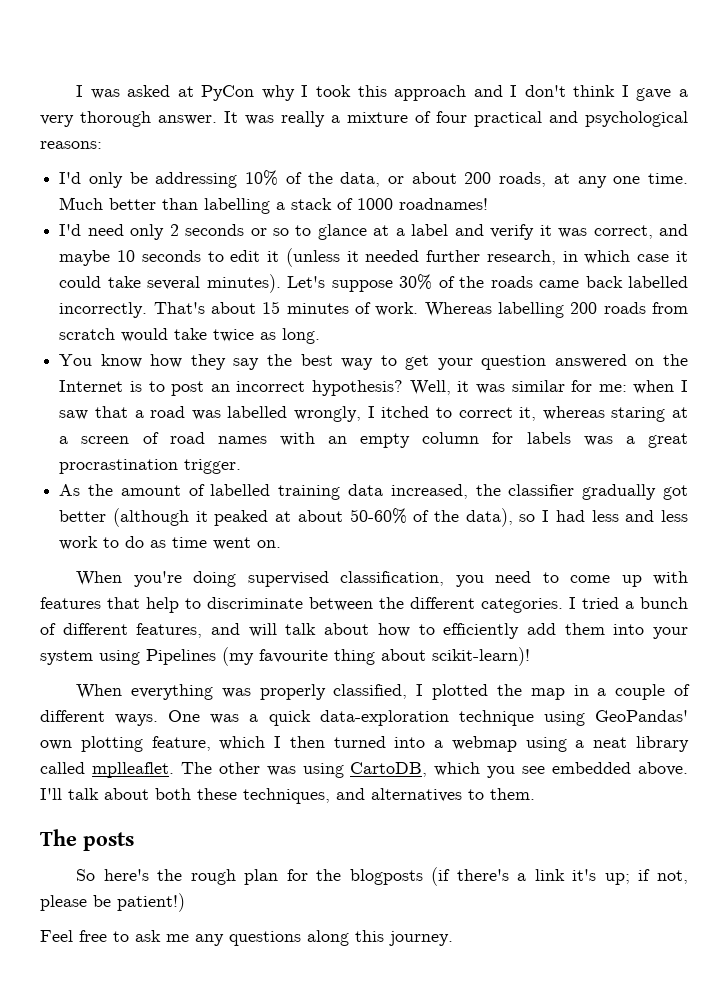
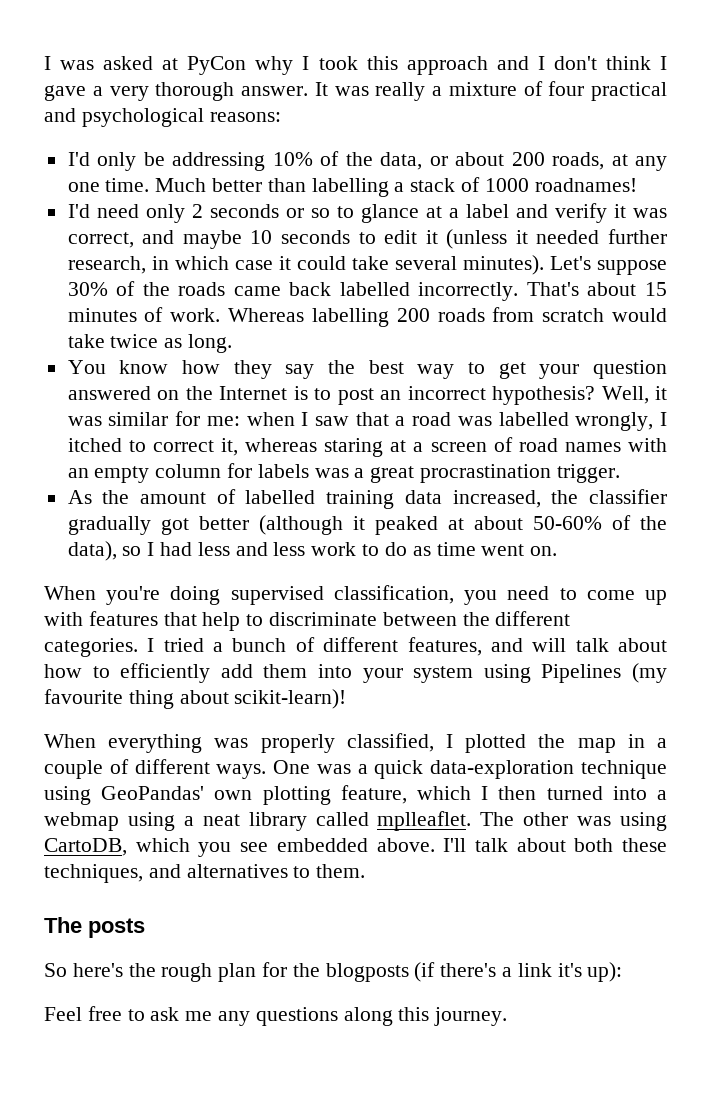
- So here's the rough plan for the blogposts (if there's a link it's up; if not, please be patient!)
+ So here's the rough plan for the blogposts (if there's a link it's up):

